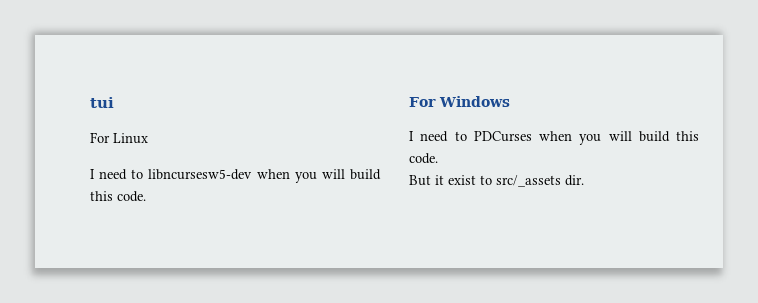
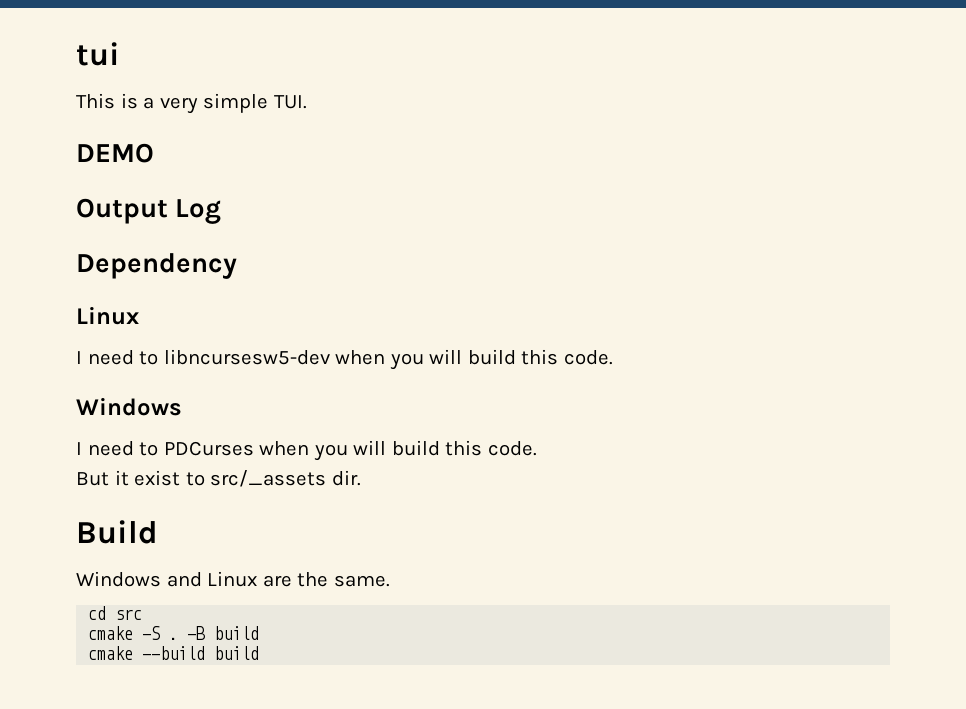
- For Linux
+ This is a very simple TUI.
+ DEMO
+ Output Log
+ Dependency
+ Linux
  I need to libncursesw5-dev when you will build this code.
- For Windows
+ Windows
+ Build
+ Windows and Linux are the same.
+ cd src
+ cmake -S . -B build
+ cmake --build build

